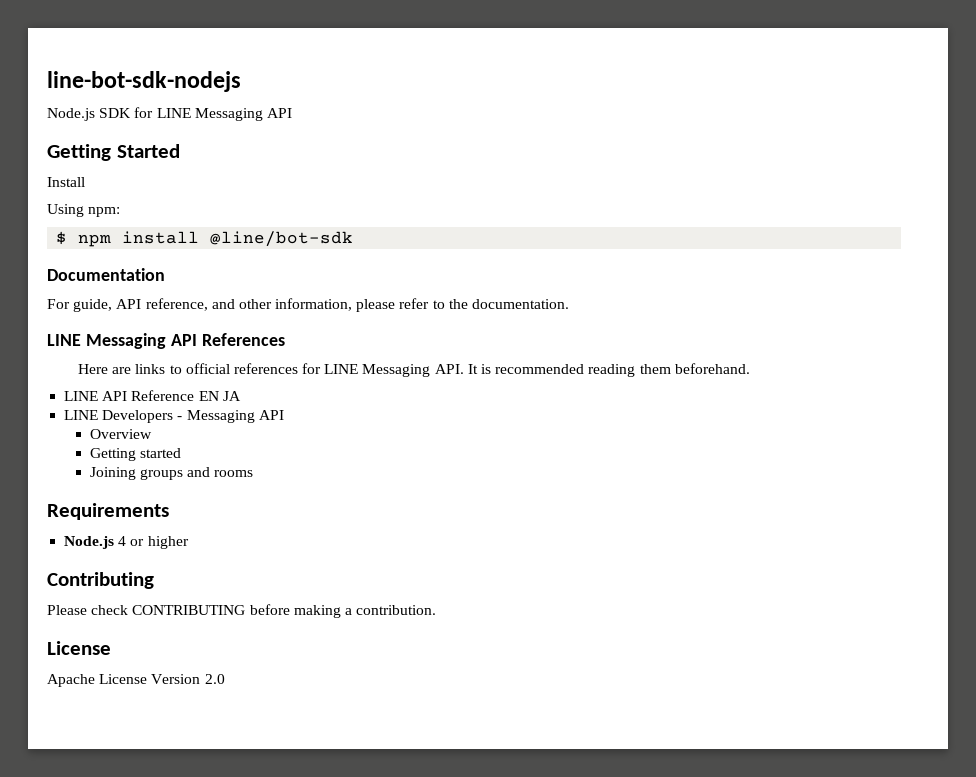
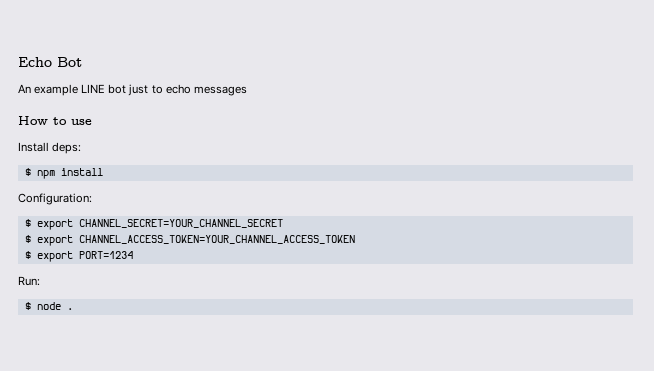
- line-bot-sdk-nodejs
- Node.js SDK for LINE Messaging API
- Getting Started
+ Echo Bot
+ An example LINE bot just to echo messages
+ How to use
- Install
- Using npm:
+ Install deps:
- $ npm install @line/bot-sdk
- Documentation
- For guide, API reference, and other information, please refer to the documentation.
- LINE Messaging API References
- Here are links to official references for LINE Messaging API. It is recommended reading them beforehand.
- LINE API Reference EN JA
- LINE Developers - Messaging API
- Overview
- Getting started
- Joining groups and rooms
- Requirements
- Node.js 4 or higher
- Contributing
- Please check CONTRIBUTING before making a contribution.
- License
- Apache License Version 2.0
+ $ npm install
+ Configuration:
+ $ export CHANNEL_SECRET=YOUR_CHANNEL_SECRET
+ $ export CHANNEL_ACCESS_TOKEN=YOUR_CHANNEL_ACCESS_TOKEN
+ $ export PORT=1234
+ Run:
+ $ node .

